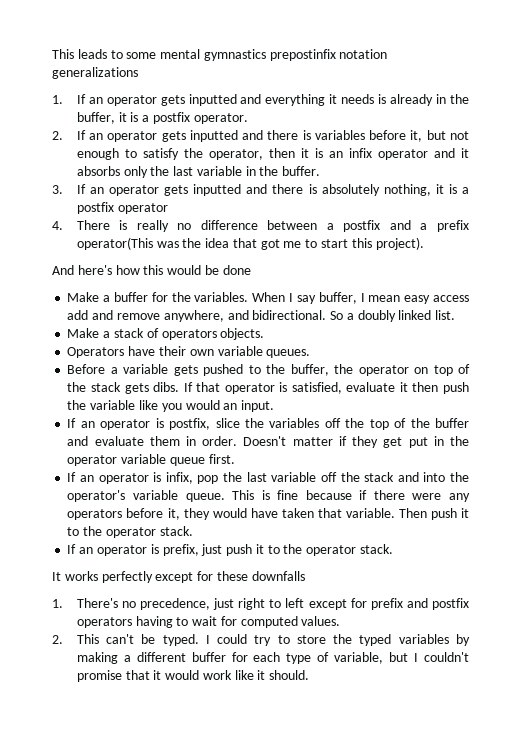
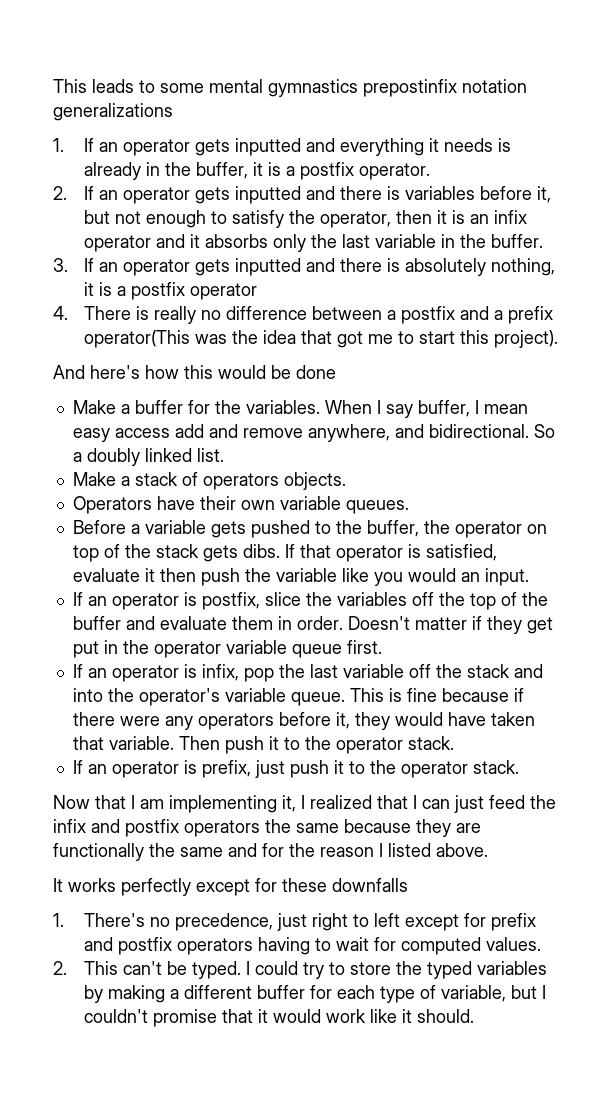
+ Now that I am implementing it, I realized that I can just feed the infix and postfix operators the same because they are functionally the same and for the reason I listed above.

